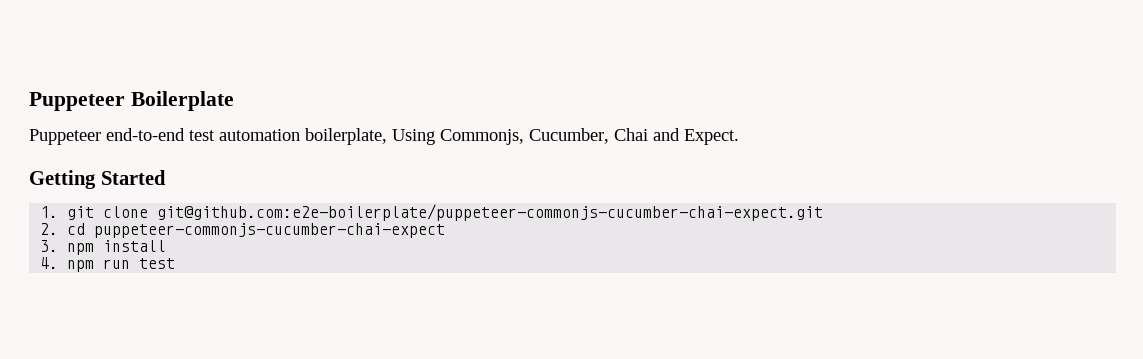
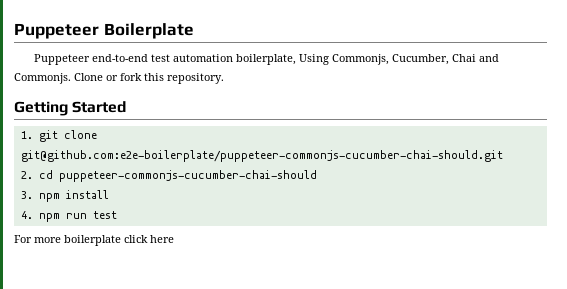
- Puppeteer end-to-end test automation boilerplate, Using Commonjs, Cucumber, Chai and Expect.
+ Puppeteer end-to-end test automation boilerplate, Using Commonjs, Cucumber, Chai and Commonjs. Clone or fork this repository.
- 1. git clone git@github.com:e2e-boilerplate/puppeteer-commonjs-cucumber-chai-expect.git
+ 1. git clone git@github.com:e2e-boilerplate/puppeteer-commonjs-cucumber-chai-should.git
- 2. cd puppeteer-commonjs-cucumber-chai-expect
+ 2. cd puppeteer-commonjs-cucumber-chai-should
+ For more boilerplate click here

